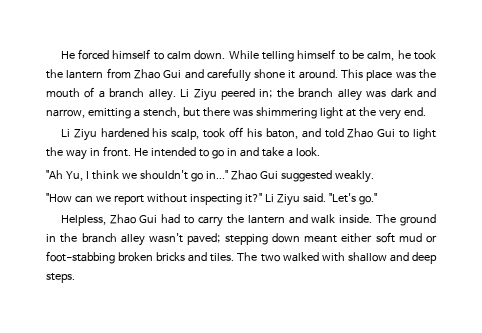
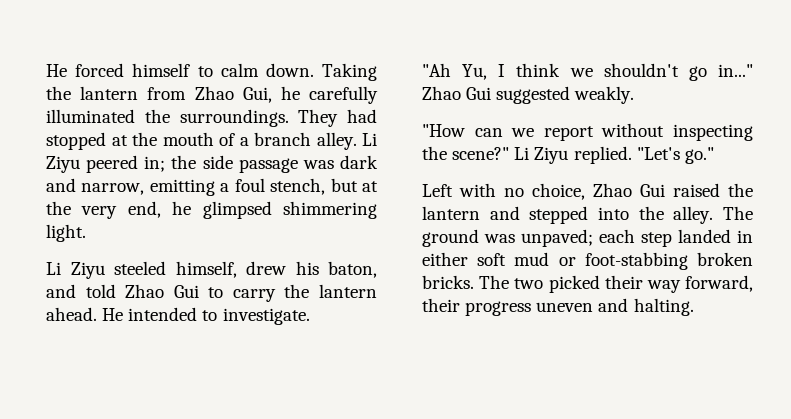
- While telling himself to be calm, he took the lantern from Zhao Gui and carefully shone it around. This place was the mouth of a branch alley.
+ Taking the lantern from Zhao Gui, he carefully illuminated the surroundings. They had stopped at the mouth of a branch alley.
- Li Ziyu peered in; the branch alley was dark and narrow, emitting a stench, but there was shimmering light at the very end.
- Li Ziyu hardened his scalp, took off his baton, and told Zhao Gui to light the way in front. He intended to go in and take a look.
+ Li Ziyu peered in; the side passage was dark and narrow, emitting a foul stench, but at the very end, he glimpsed shimmering light.
+ Li Ziyu steeled himself, drew his baton, and told Zhao Gui to carry the lantern ahead. He intended to investigate.
- "How can we report without inspecting it?" Li Ziyu said.
+ "How can we report without inspecting the scene?" Li Ziyu replied.
- Helpless, Zhao Gui had to carry the lantern and walk inside. The ground in the branch alley wasn't paved; stepping down meant either soft mud or foot-stabbing broken bricks and tiles. The two walked with shallow and deep steps.
+ Left with no choice, Zhao Gui raised the lantern and stepped into the alley. The ground was unpaved; each step landed in either soft mud or foot-stabbing broken bricks. The two picked their way forward, their progress uneven and halting.

